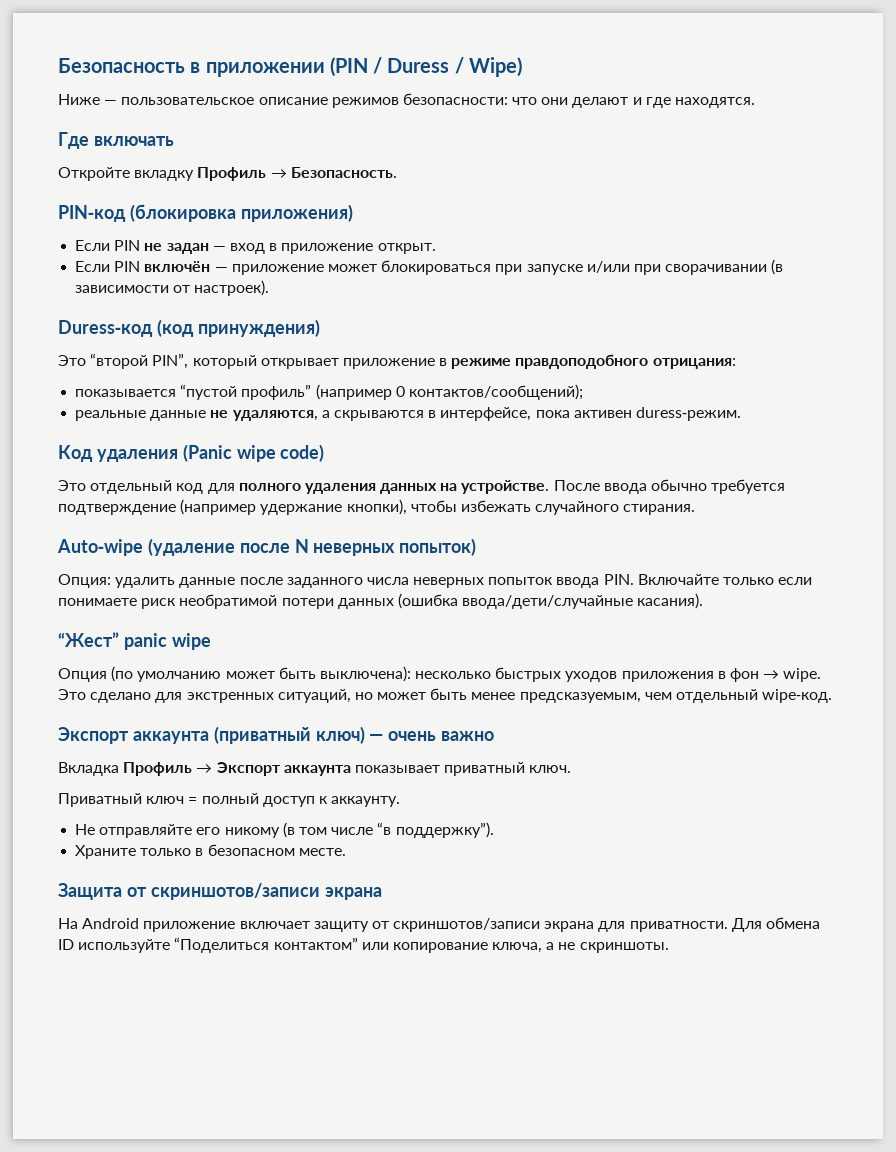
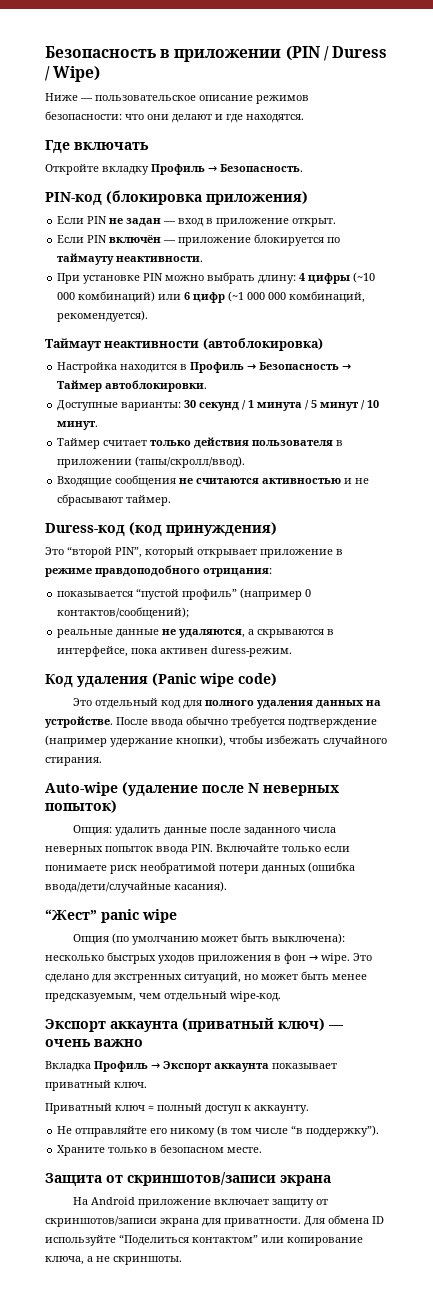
- Если PIN включён — приложение может блокироваться при запуске и/или при сворачивании (в зависимости от настроек).
+ Если PIN включён — приложение блокируется по таймауту неактивности.
+ При установке PIN можно выбрать длину: 4 цифры (~10 000 комбинаций) или 6 цифр (~1 000 000 комбинаций, рекомендуется).
+ Таймаут неактивности (автоблокировка)
+ Настройка находится в Профиль → Безопасность → Таймер автоблокировки.
+ Доступные варианты: 30 секунд / 1 минута / 5 минут / 10 минут.
+ Таймер считает только действия пользователя в приложении (тапы/скролл/ввод).
+ Входящие сообщения не считаются активностью и не сбрасывают таймер.

